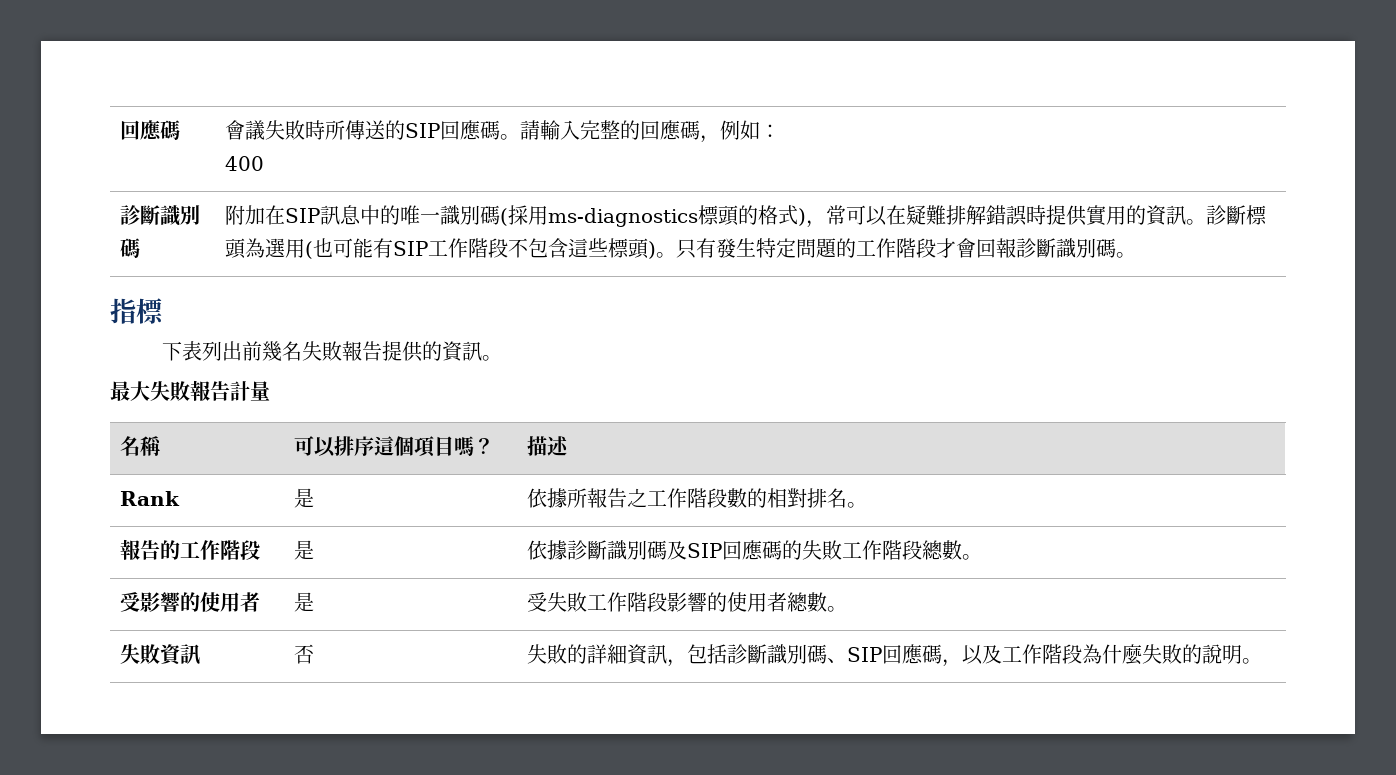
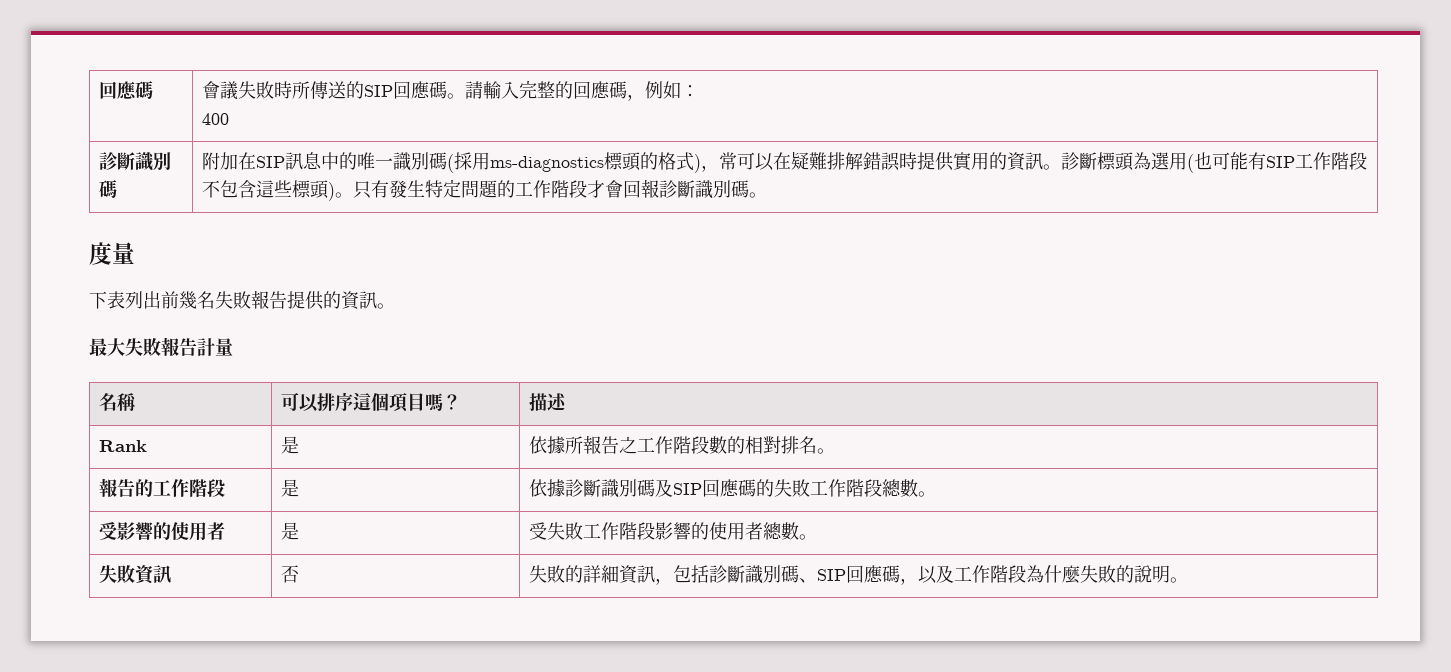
- 指標
+ 度量

